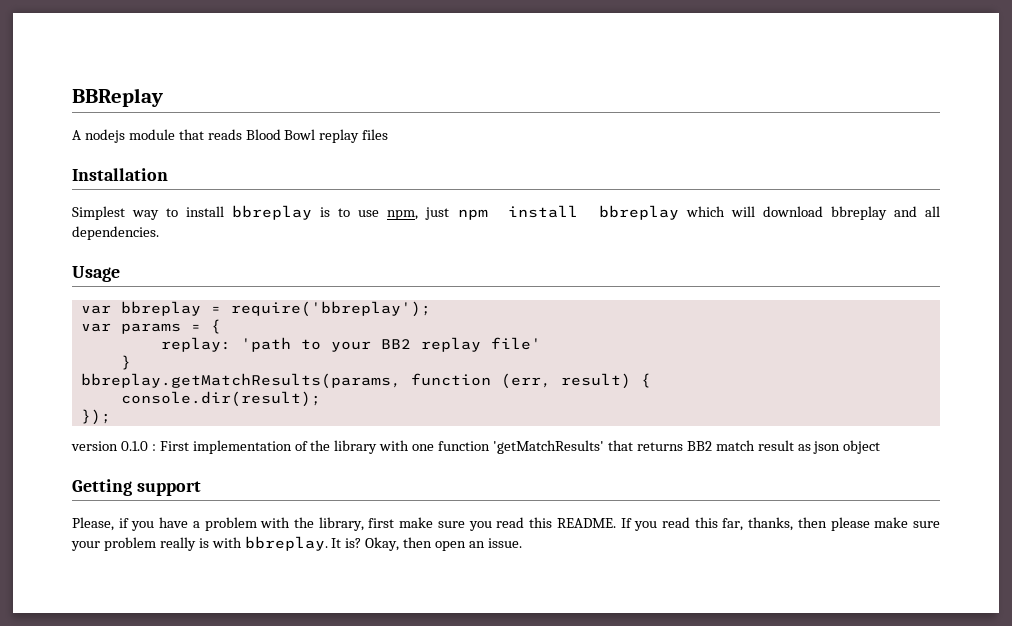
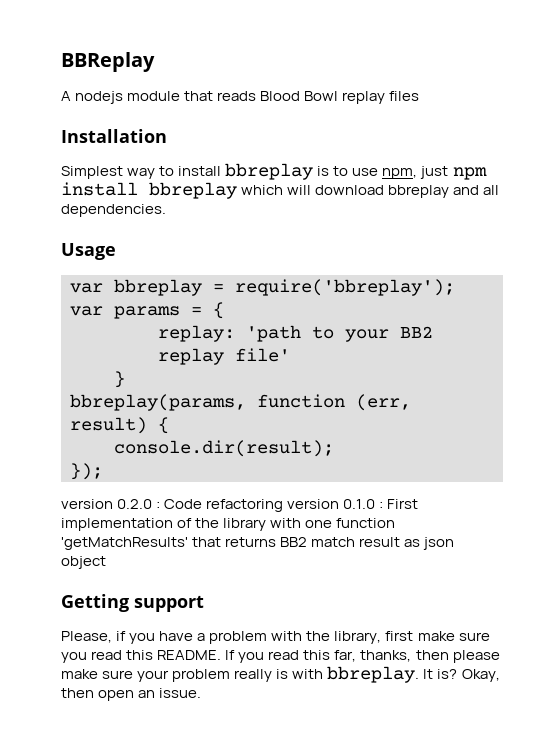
- bbreplay.getMatchResults(params, function (err, result) {
+ bbreplay(params, function (err, result) {
- version 0.1.0 : First implementation of the library with one function 'getMatchResults' that returns BB2 match result as json object
+ version 0.2.0 : Code refactoring version 0.1.0 : First implementation of the library with one function 'getMatchResults' that returns BB2 match result as json object

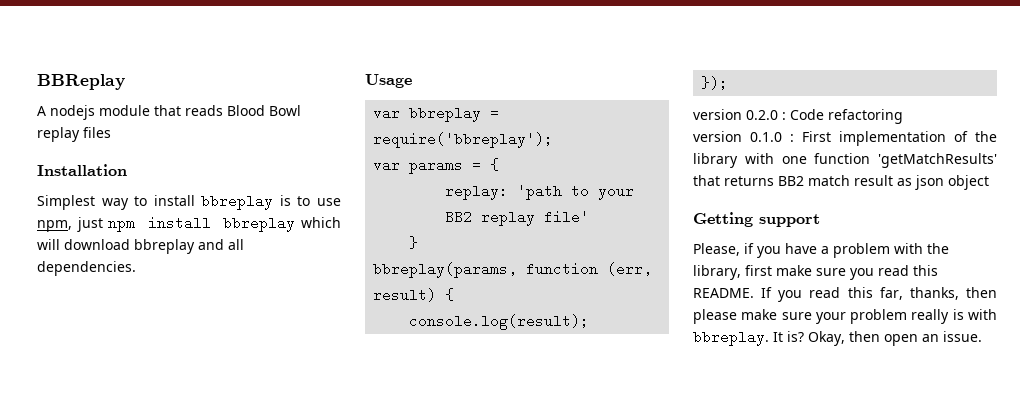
- console.dir(result);
+ console.log(result);
- version 0.2.0 : Code refactoring version 0.1.0 : First implementation of the library with one function 'getMatchResults' that returns BB2 match result as json object
+ version 0.2.0 : Code refactoring
+ version 0.1.0 : First implementation of the library with one function 'getMatchResults' that returns BB2 match result as json object

